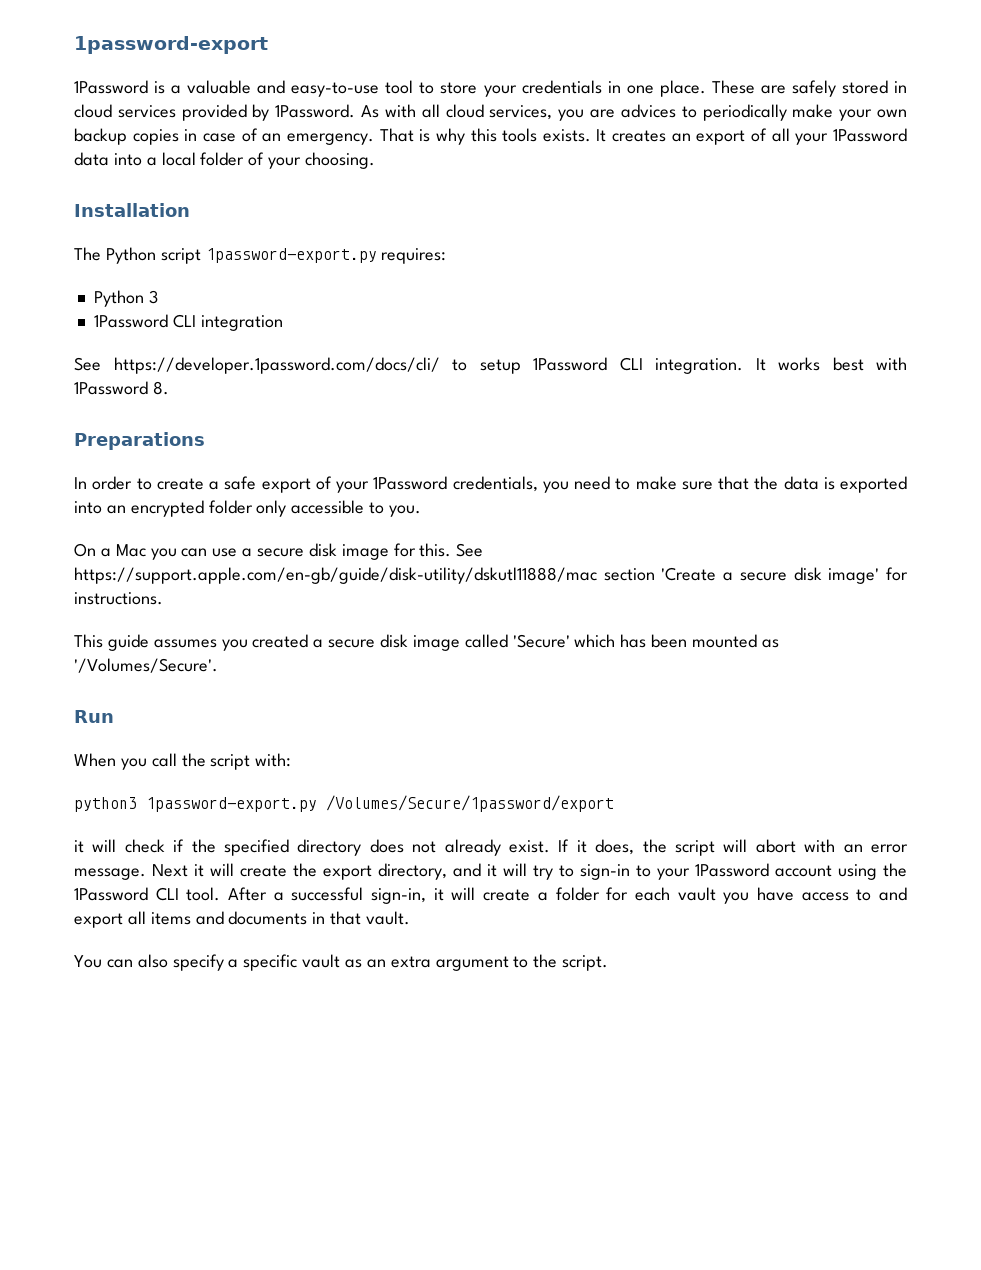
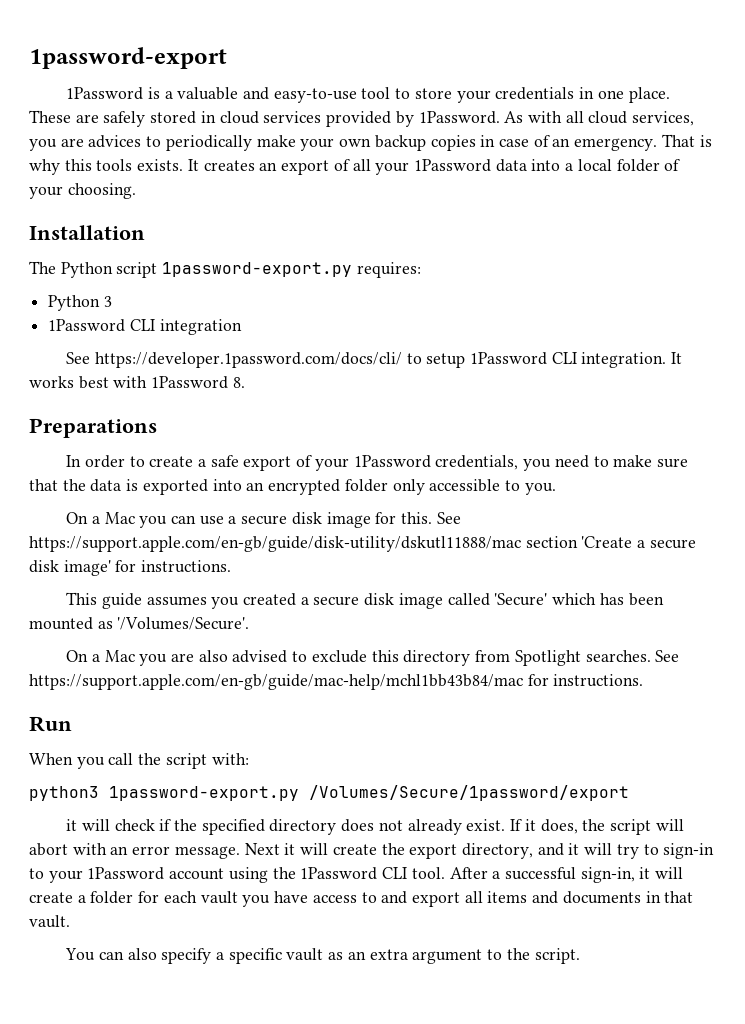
+ On a Mac you are also advised to exclude this directory from Spotlight searches. See https://support.apple.com/en-gb/guide/mac-help/mchl1bb43b84/mac for instructions.

